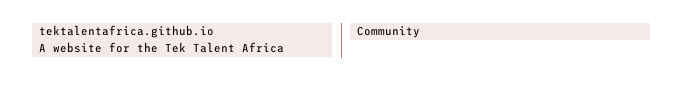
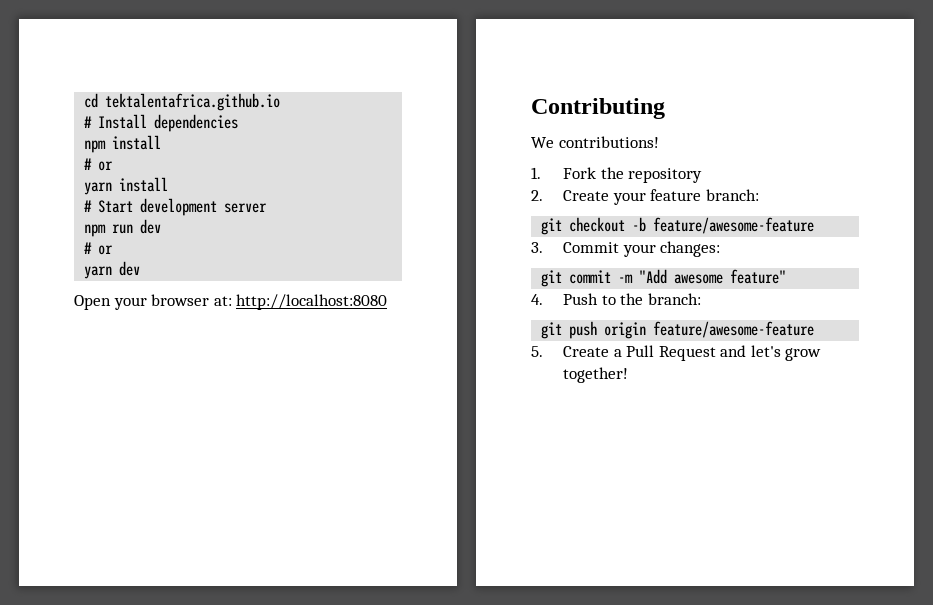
- tektalentafrica.github.io
+ cd tektalentafrica.github.io
- A website for the Tek Talent Africa Community
+ # Install dependencies
+ npm install
+ # or
+ yarn install
+ # Start development server
+ npm run dev
+ # or
+ yarn dev
+ Open your browser at: http://localhost:8080
+ Contributing
+ We contributions!
+ 1. Fork the repository
+ 2. Create your feature branch:
+ git checkout -b feature/awesome-feature
+ 3. Commit your changes:
+ git commit -m "Add awesome feature"
+ 4. Push to the branch:
+ git push origin feature/awesome-feature
+ 5. Create a Pull Request and let's grow together!

